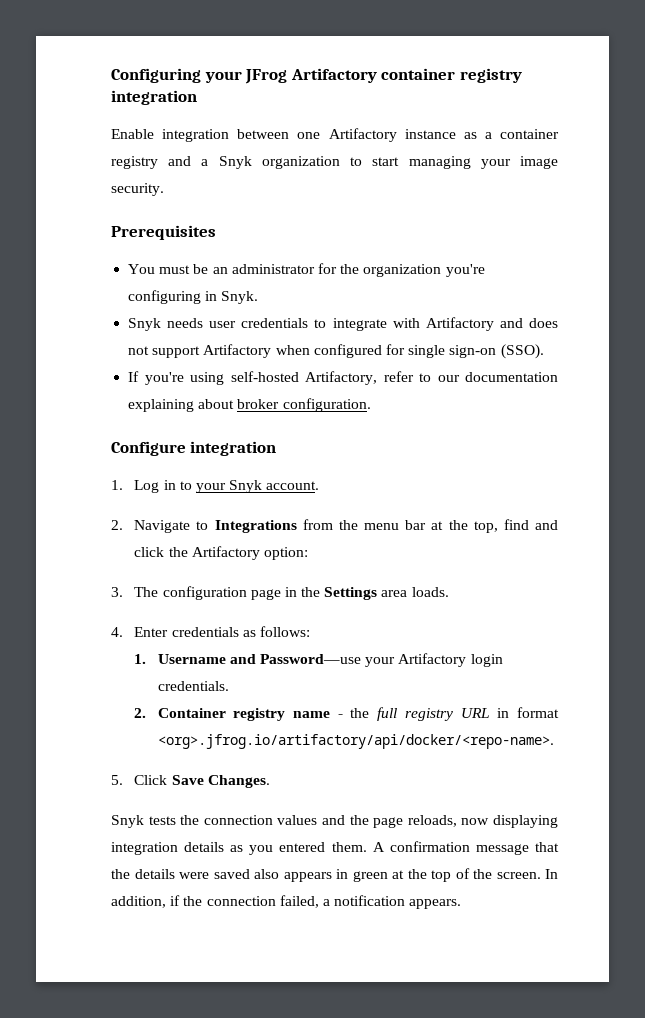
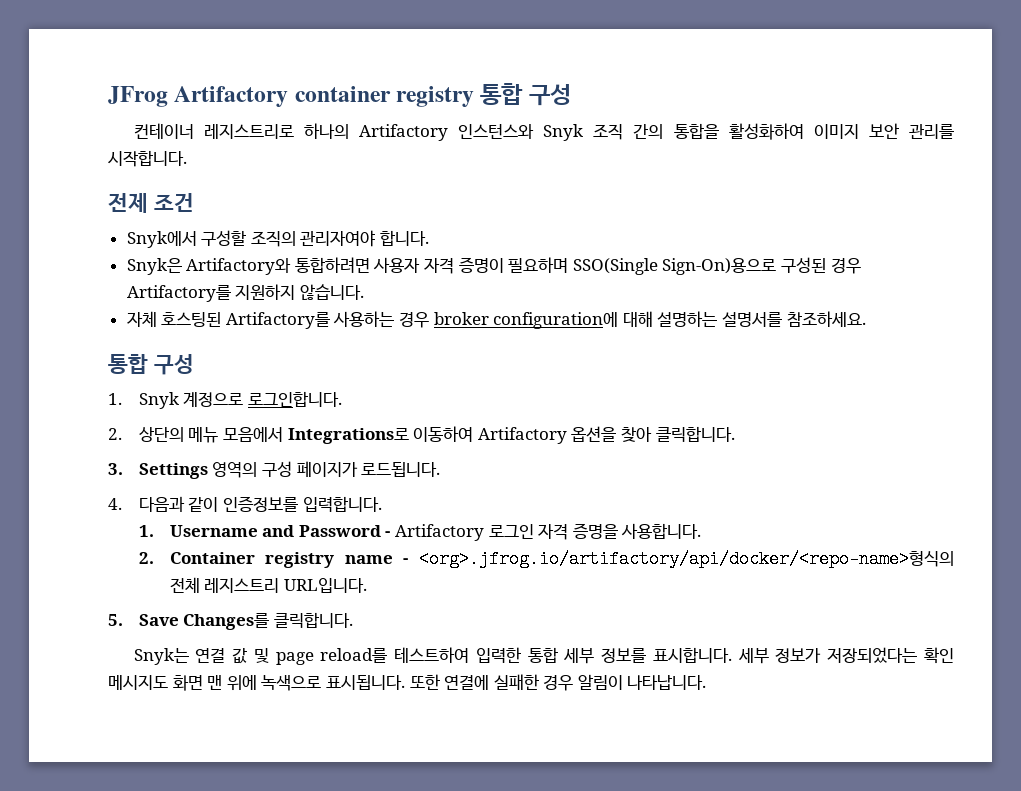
- Configuring your JFrog Artifactory container registry integration
- Enable integration between one Artifactory instance as a container registry and a Snyk organization to start managing your image security.
- Prerequisites
- You must be an administrator for the organization you're configuring in Snyk.
- Snyk needs user credentials to integrate with Artifactory and does not support Artifactory when configured for single sign-on (SSO).
- If you're using self-hosted Artifactory, refer to our documentation explaining about broker configuration.
- Configure integration
- 1. Log in to your Snyk account.
- 2. Navigate to Integrations from the menu bar at the top, find and click the Artifactory option:
- 3. The configuration page in the Settings area loads.
- 4. Enter credentials as follows:
- 1. Username and Password—use your Artifactory login credentials.
+ JFrog Artifactory container registry 통합 구성
+ 컨테이너 레지스트리로 하나의 Artifactory 인스턴스와 Snyk 조직 간의 통합을 활성화하여 이미지 보안 관리를 시작합니다.
+ 전제 조건
+ Snyk에서 구성할 조직의 관리자여야 합니다.
+ Snyk은 Artifactory와 통합하려면 사용자 자격 증명이 필요하며 SSO(Single Sign-On)용으로 구성된 경우 Artifactory를 지원하지 않습니다.
+ 자체 호스팅된 Artifactory를 사용하는 경우 broker configuration에 대해 설명하는 설명서를 참조하세요.
+ 통합 구성
+ 1. Snyk 계정으로 로그인합니다.
+ 2. 상단의 메뉴 모음에서 Integrations로 이동하여 Artifactory 옵션을 찾아 클릭합니다.
+ 3. Settings 영역의 구성 페이지가 로드됩니다.
+ 4. 다음과 같이 인증정보를 입력합니다.
+ 1. Username and Password - Artifactory 로그인 자격 증명을 사용합니다.
- 2. Container registry name - the full registry URL in format <org>.jfrog.io/artifactory/api/docker/<repo-name>.
- 5. Click Save Changes.
- Snyk tests the connection values and the page reloads, now displaying integration details as you entered them. A confirmation message that the details were saved also appears in green at the top of the screen. In addition, if the connection failed, a notification appears.
+ 2. Container registry name - <org>.jfrog.io/artifactory/api/docker/<repo-name>형식의 전체 레지스트리 URL입니다.
+ 5. Save Changes를 클릭합니다.
+ Snyk는 연결 값 및 page reload를 테스트하여 입력한 통합 세부 정보를 표시합니다. 세부 정보가 저장되었다는 확인 메시지도 화면 맨 위에 녹색으로 표시됩니다. 또한 연결에 실패한 경우 알림이 나타납니다.

